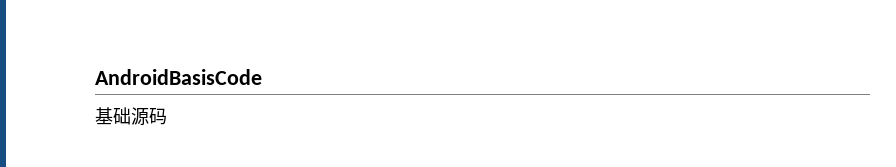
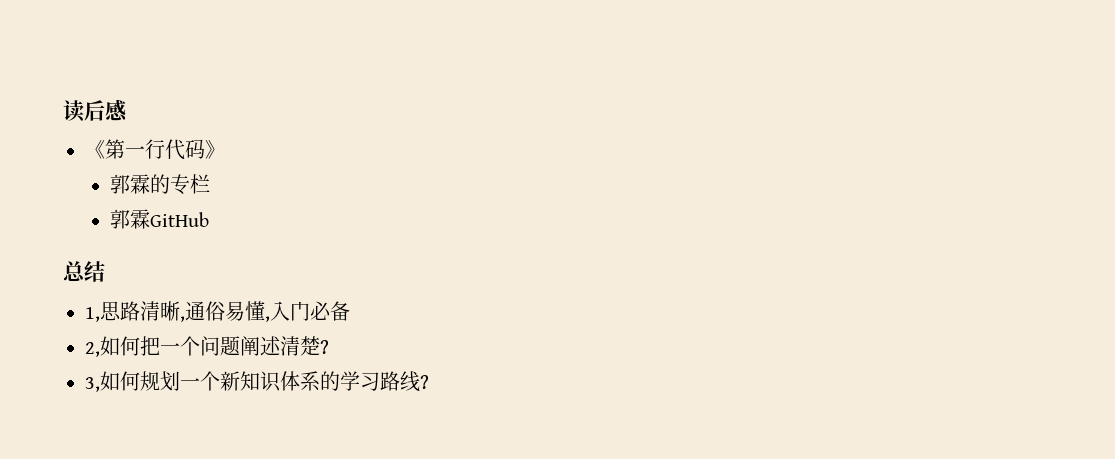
- AndroidBasisCode
- 基础源码
+ 读后感
+ 《第一行代码》
+ 郭霖的专栏
+ 郭霖GitHub
+ 总结
+ 1,思路清晰,通俗易懂,入门必备
+ 2,如何把一个问题阐述清楚?
+ 3,如何规划一个新知识体系的学习路线?

